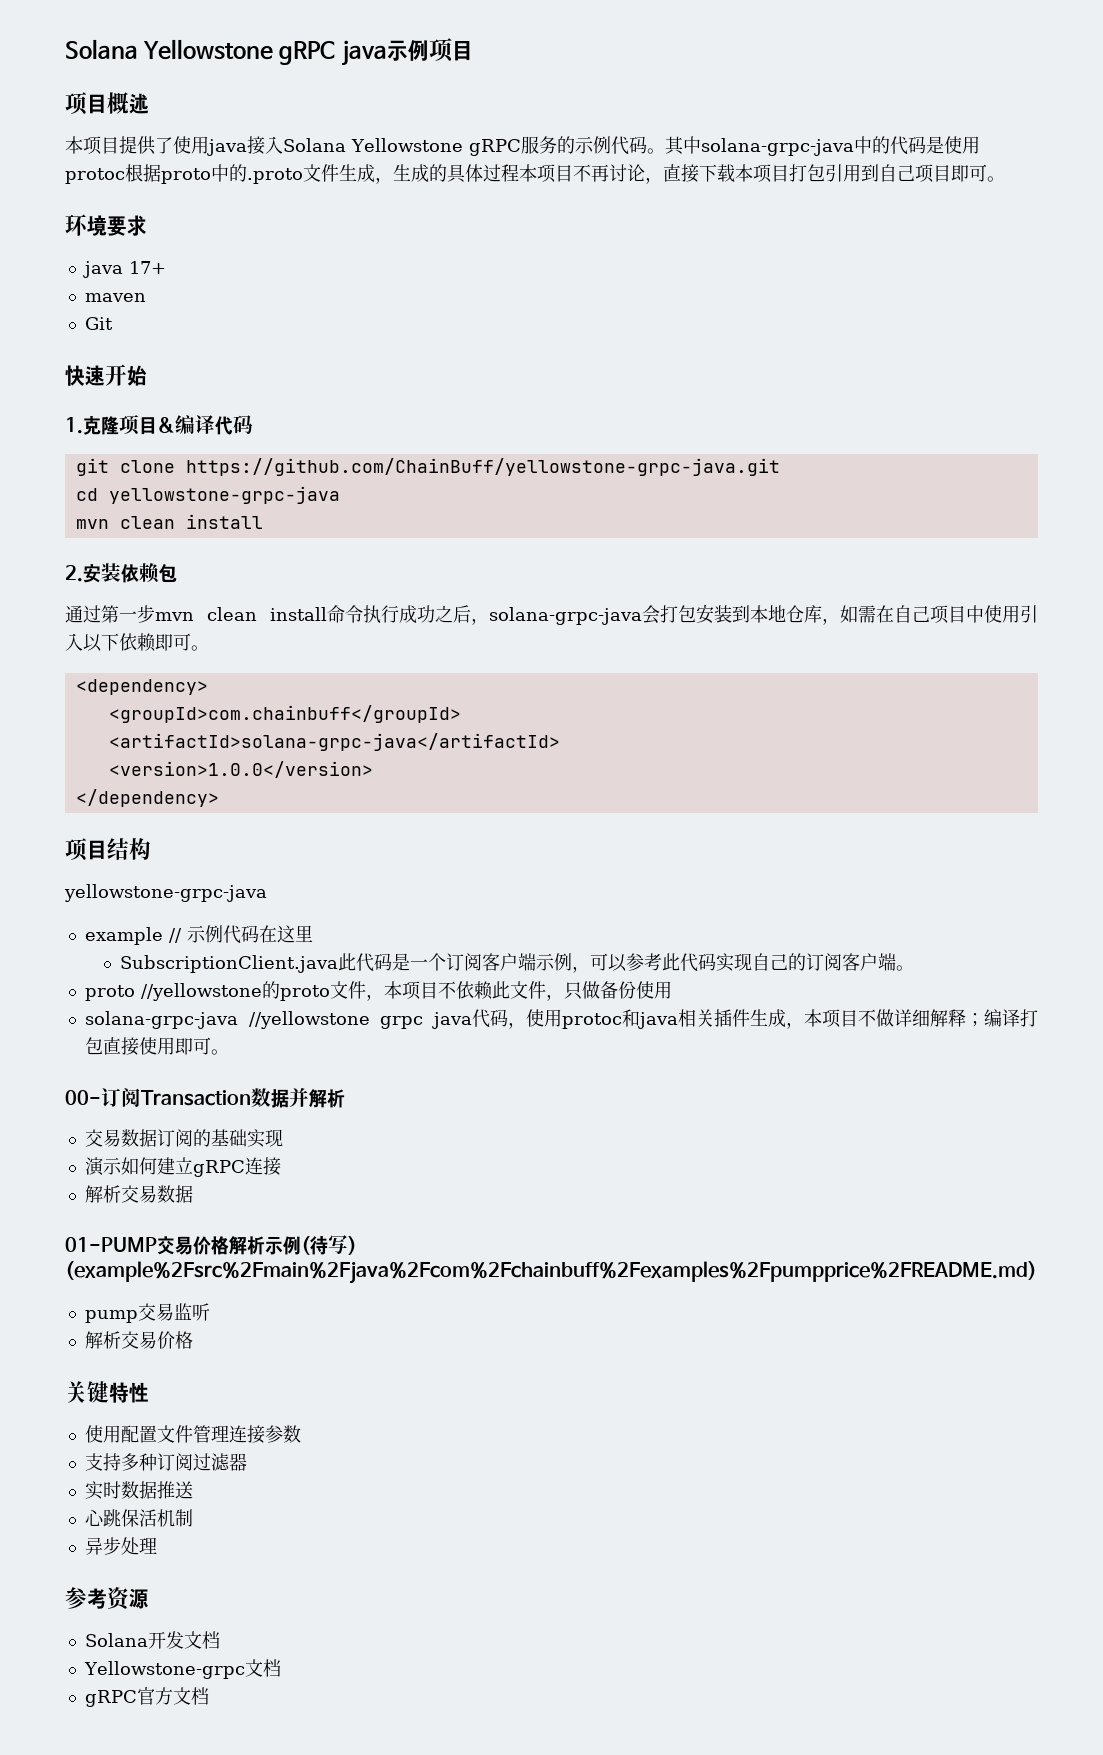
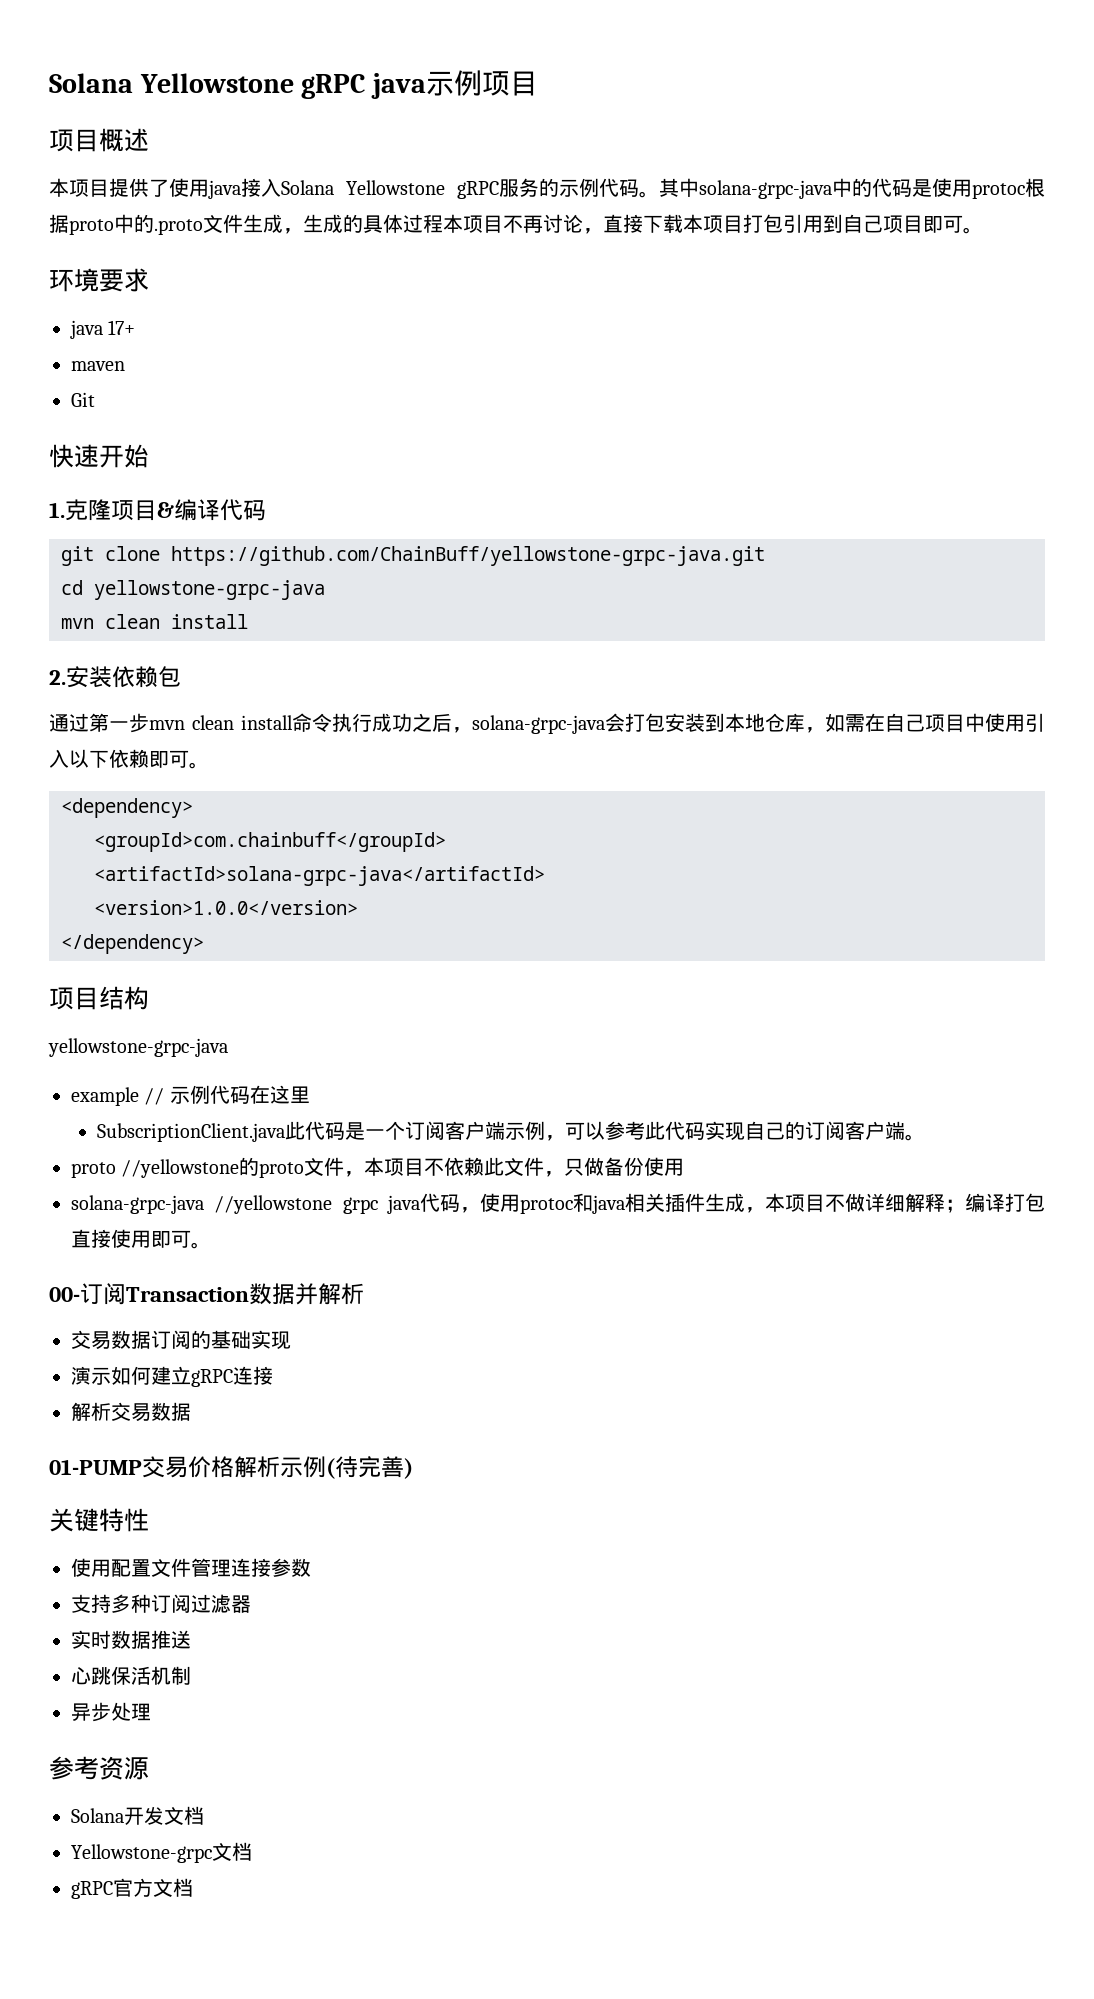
- 01-PUMP交易价格解析示例(待写) (example%2Fsrc%2Fmain%2Fjava%2Fcom%2Fchainbuff%2Fexamples%2Fpumpprice%2FREADME.md)
- pump交易监听
- 解析交易价格
+ 01-PUMP交易价格解析示例(待完善)

